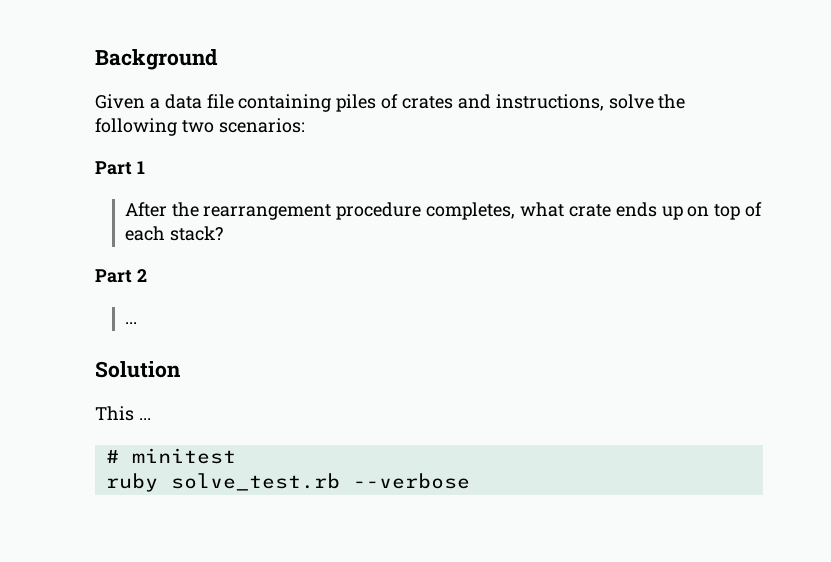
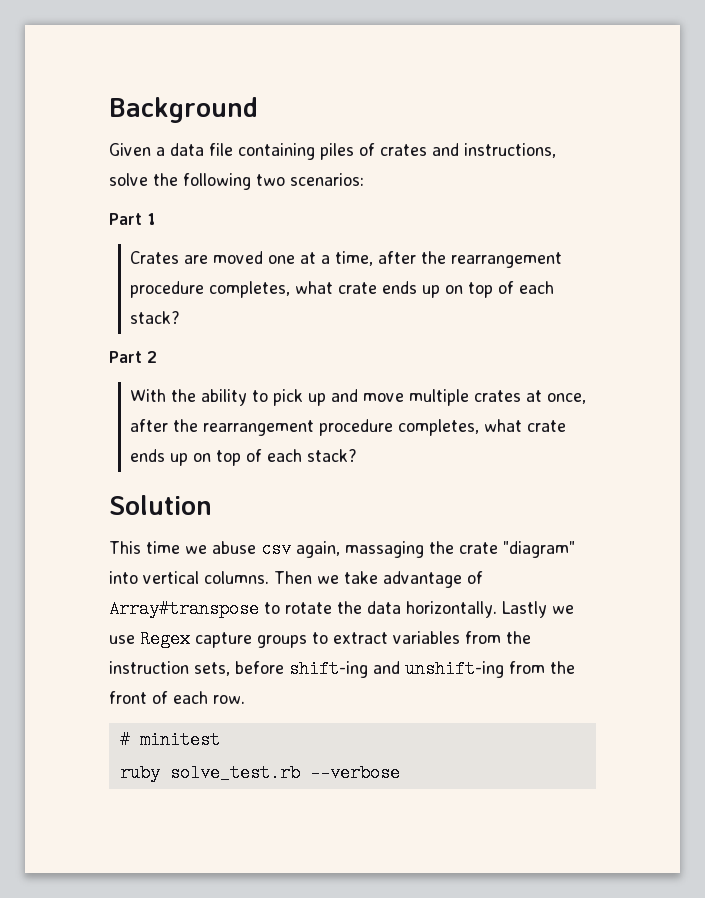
- After the rearrangement procedure completes, what crate ends up on top of each stack?
+ Crates are moved one at a time, after the rearrangement procedure completes, what crate ends up on top of each stack?
  Part 2
- ...
+ With the ability to pick up and move multiple crates at once, after the rearrangement procedure completes, what crate ends up on top of each stack?
  Solution
- This ...
+ This time we abuse csv again, massaging the crate "diagram" into vertical columns. Then we take advantage of Array#transpose to rotate the data horizontally. Lastly we use Regex capture groups to extract variables from the instruction sets, before shift-ing and unshift-ing from the front of each row.

